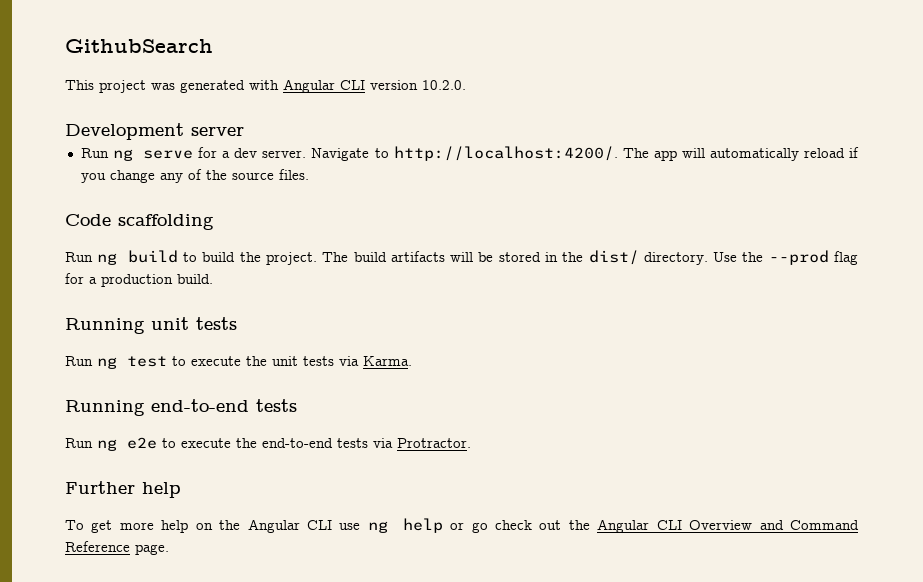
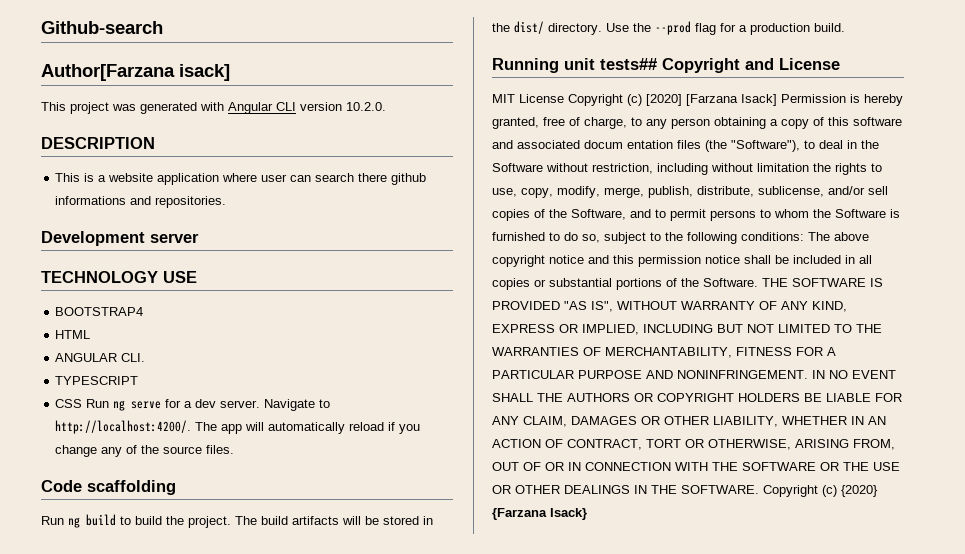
- GithubSearch
+ Github-search
+ Author[Farzana isack]
+ DESCRIPTION
+ This is a website application where user can search there github informations and repositories.
  Development server
- Run ng serve for a dev server.
+ TECHNOLOGY USE
+ BOOTSTRAP4
+ HTML
+ ANGULAR CLI.
+ TYPESCRIPT
+ CSS Run ng serve for a dev server.
- Running unit tests
- Run ng test to execute the unit tests via Karma.
- Running end-to-end tests
- Run ng e2e to execute the end-to-end tests via Protractor.
- Further help
- To get more help on the Angular CLI use ng help or go check out the Angular CLI Overview and Command Reference page.
+ Running unit tests## Copyright and License
+ MIT License Copyright (c) [2020] [Farzana Isack] Permission is hereby granted, free of charge, to any person obtaining a copy of this software and associated docum entation files (the "Software"), to deal in the Software without restriction, including without limitation the rights to use, copy, modify, merge, publish, distribute, sublicense, and/or sell copies of the Software, and to permit persons to whom the Software is furnished to do so, subject to the following conditions: The above copyright notice and this permission notice shall be included in all copies or substantial portions of the Software. THE SOFTWARE IS PROVIDED "AS IS", WITHOUT WARRANTY OF ANY KIND, EXPRESS OR IMPLIED, INCLUDING BUT NOT LIMITED TO THE WARRANTIES OF MERCHANTABILITY, FITNESS FOR A PARTICULAR PURPOSE AND NONINFRINGEMENT. IN NO EVENT SHALL THE AUTHORS OR COPYRIGHT HOLDERS BE LIABLE FOR ANY CLAIM, DAMAGES OR OTHER LIABILITY, WHETHER IN AN ACTION OF CONTRACT, TORT OR OTHERWISE, ARISING FROM, OUT OF OR IN CONNECTION WITH THE SOFTWARE OR THE USE OR OTHER DEALINGS IN THE SOFTWARE. Copyright (c) {2020} {Farzana Isack}

